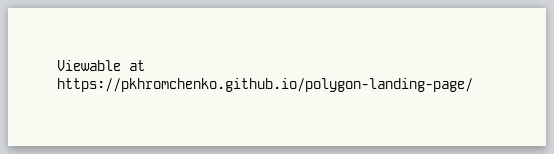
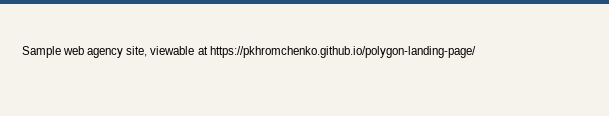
- Viewable at https://pkhromchenko.github.io/polygon-landing-page/
+ Sample web agency site, viewable at https://pkhromchenko.github.io/polygon-landing-page/

